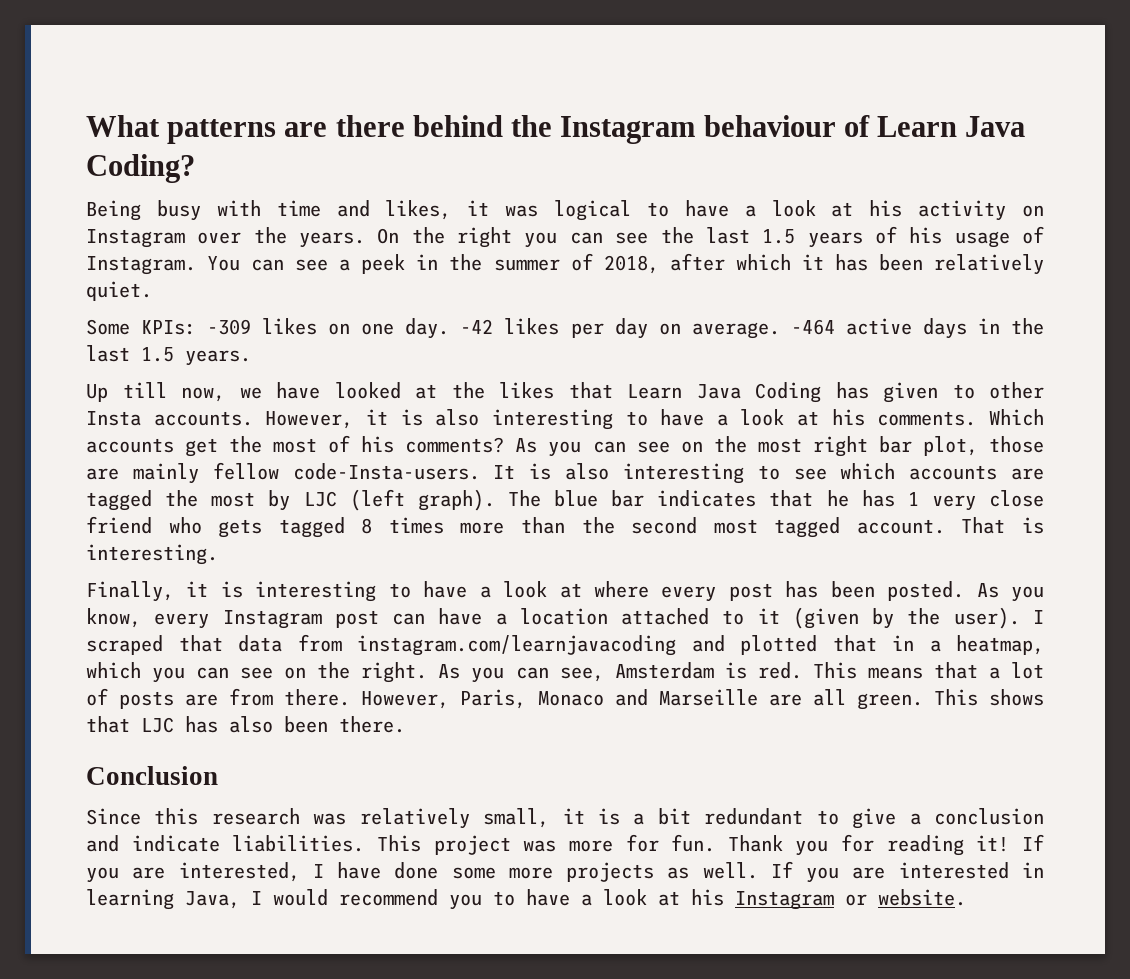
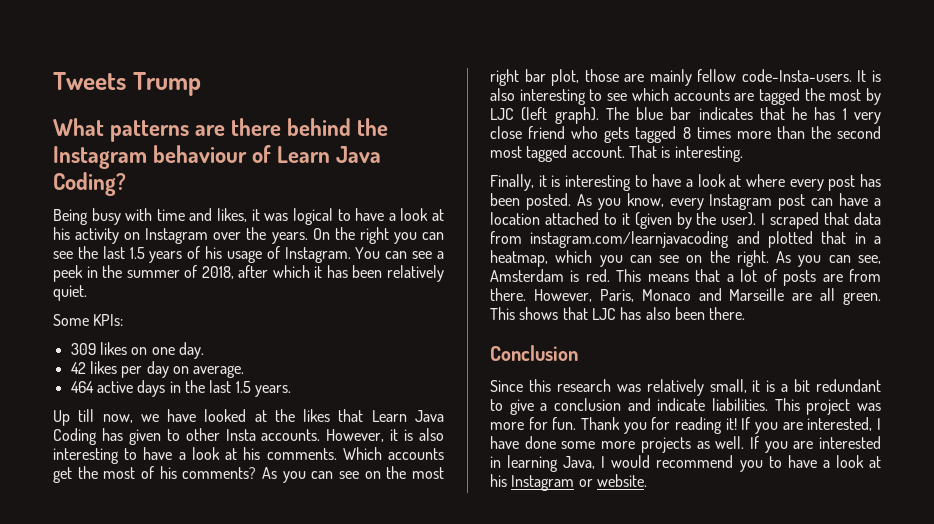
+ Tweets Trump
- Some KPIs: -309 likes on one day. -42 likes per day on average. -464 active days in the last 1.5 years.
+ Some KPIs:
+ 309 likes on one day.
+ 42 likes per day on average.
+ 464 active days in the last 1.5 years.

